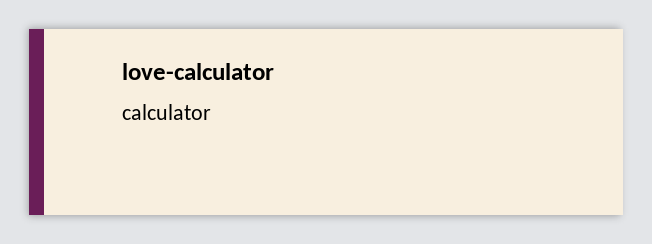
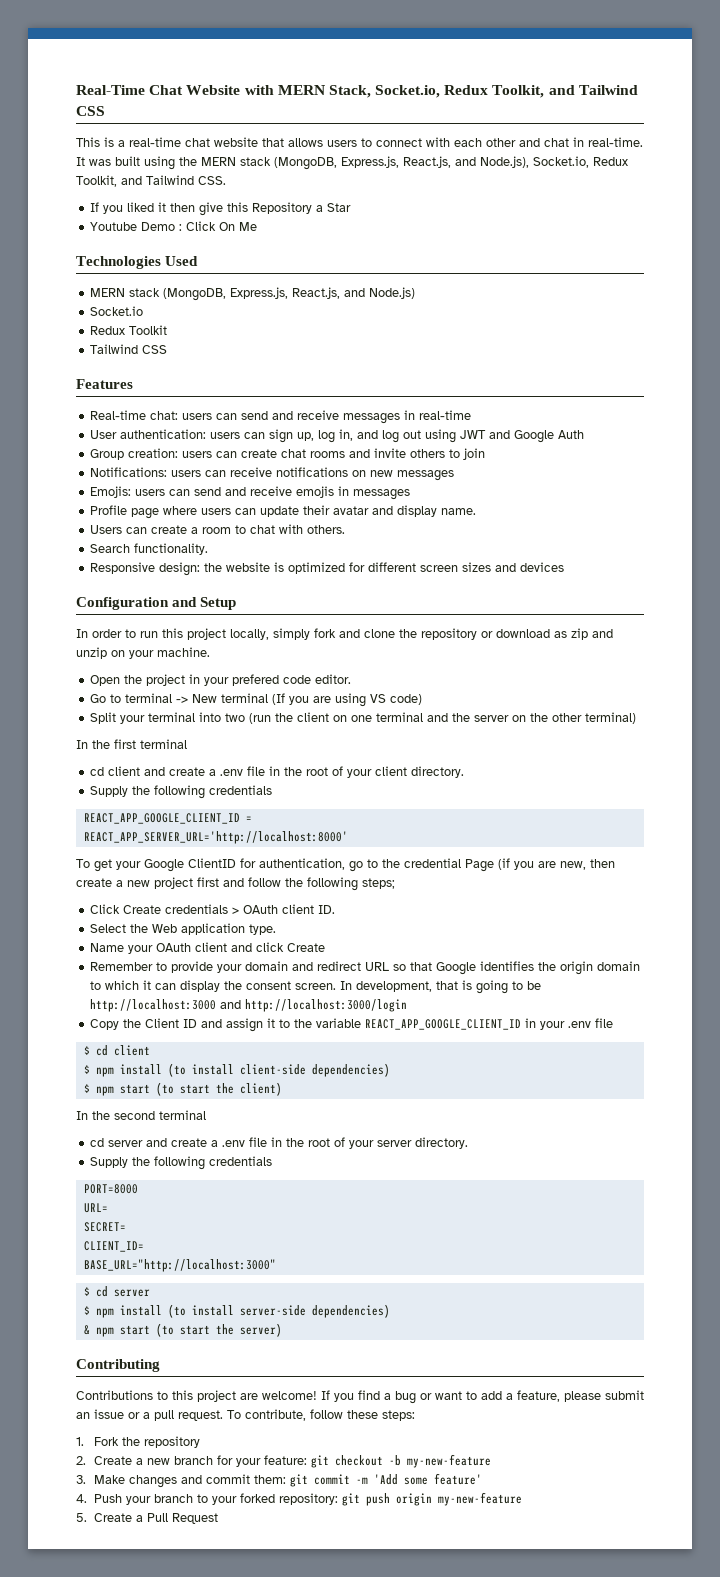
- love-calculator
- calculator
+ Real-Time Chat Website with MERN Stack, Socket.io, Redux Toolkit, and Tailwind CSS
+ This is a real-time chat website that allows users to connect with each other and chat in real-time. It was built using the MERN stack (MongoDB, Express.js, React.js, and Node.js), Socket.io, Redux Toolkit, and Tailwind CSS.
+ If you liked it then give this Repository a Star
+ Youtube Demo : Click On Me
+ Technologies Used
+ MERN stack (MongoDB, Express.js, React.js, and Node.js)
+ Socket.io
+ Redux Toolkit
+ Tailwind CSS
+ Features
+ Real-time chat: users can send and receive messages in real-time
+ User authentication: users can sign up, log in, and log out using JWT and Google Auth
+ Group creation: users can create chat rooms and invite others to join
+ Notifications: users can receive notifications on new messages
+ Emojis: users can send and receive emojis in messages
+ Profile page where users can update their avatar and display name.
+ Users can create a room to chat with others.
+ Search functionality.
+ Responsive design: the website is optimized for different screen sizes and devices
+ Configuration and Setup
+ In order to run this project locally, simply fork and clone the repository or download as zip and unzip on your machine.
+ Open the project in your prefered code editor.
+ Go to terminal -> New terminal (If you are using VS code)
+ Split your terminal into two (run the client on one terminal and the server on the other terminal)
+ In the first terminal
+ cd client and create a .env file in the root of your client directory.
+ Supply the following credentials
+ REACT_APP_GOOGLE_CLIENT_ID =
+ REACT_APP_SERVER_URL='http://localhost:8000'
+ To get your Google ClientID for authentication, go to the credential Page (if you are new, then create a new project first and follow the following steps;
+ Click Create credentials > OAuth client ID.
+ Select the Web application type.
+ Name your OAuth client and click Create
+ Remember to provide your domain and redirect URL so that Google identifies the origin domain to which it can display the consent screen. In development, that is going to be http://localhost:3000 and http://localhost:3000/login
+ Copy the Client ID and assign it to the variable REACT_APP_GOOGLE_CLIENT_ID in your .env file
+ $ cd client
+ $ npm install (to install client-side dependencies)
+ $ npm start (to start the client)
+ In the second terminal
+ cd server and create a .env file in the root of your server directory.
+ Supply the following credentials
+ PORT=8000
+ URL=
+ SECRET=
+ CLIENT_ID=
+ BASE_URL="http://localhost:3000"
+ $ cd server
+ $ npm install (to install server-side dependencies)
+ & npm start (to start the server)
+ Contributing
+ Contributions to this project are welcome! If you find a bug or want to add a feature, please submit an issue or a pull request. To contribute, follow these steps:
+ 1. Fork the repository
+ 2. Create a new branch for your feature: git checkout -b my-new-feature
+ 3. Make changes and commit them: git commit -m 'Add some feature'
+ 4. Push your branch to your forked repository: git push origin my-new-feature
+ 5. Create a Pull Request

